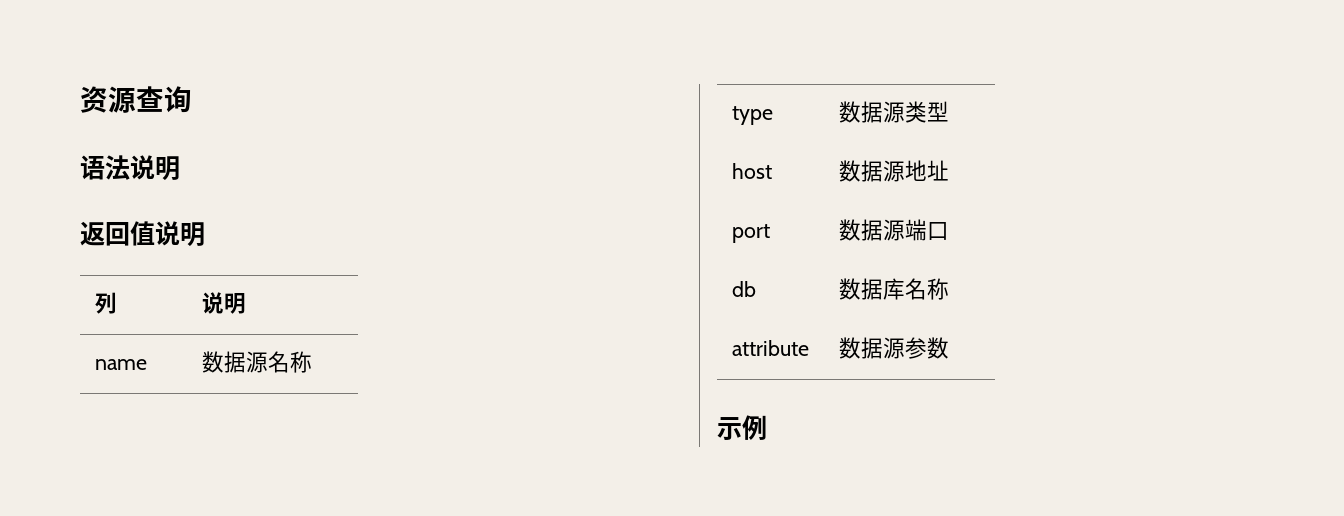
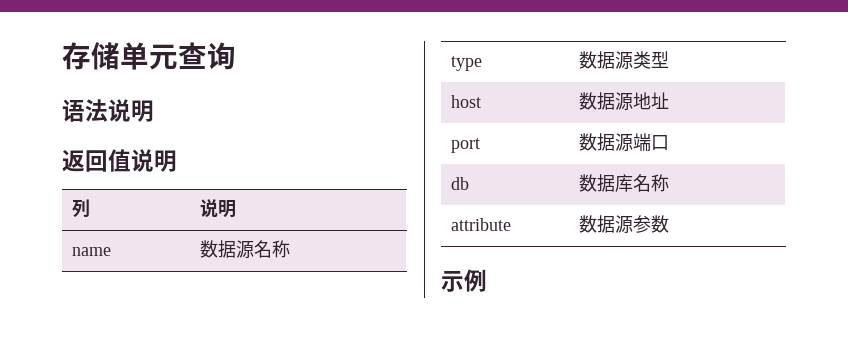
- 资源查询
+ 存储单元查询

